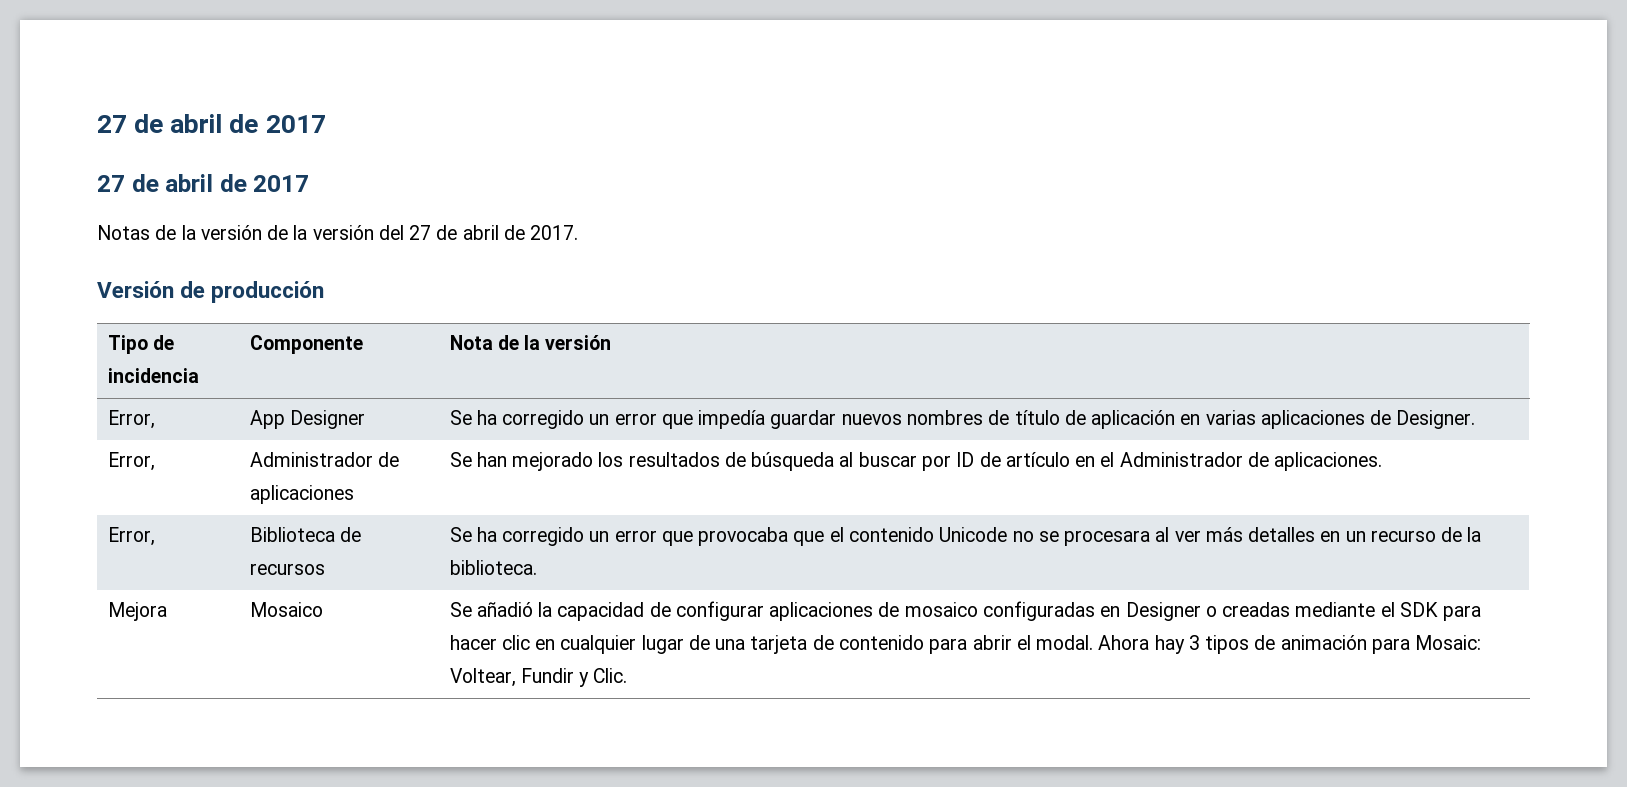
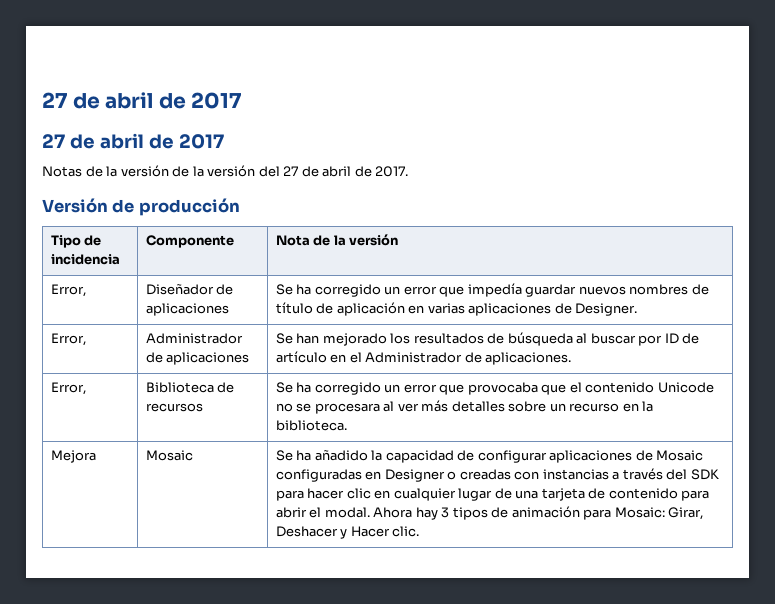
- Error, | App Designer | Se ha corregido un error que impedía guardar nuevos nombres de título de aplicación en varias aplicaciones de Designer.
+ Error, | Diseñador de aplicaciones | Se ha corregido un error que impedía guardar nuevos nombres de título de aplicación en varias aplicaciones de Designer.
- Error, | Biblioteca de recursos | Se ha corregido un error que provocaba que el contenido Unicode no se procesara al ver más detalles en un recurso de la biblioteca.
+ Error, | Biblioteca de recursos | Se ha corregido un error que provocaba que el contenido Unicode no se procesara al ver más detalles sobre un recurso en la biblioteca.
- Mosaico | Se añadió la capacidad de configurar aplicaciones de mosaico configuradas en Designer o creadas mediante el SDK para hacer clic en cualquier lugar de una tarjeta de contenido para abrir el modal.
+ Mosaic | Se ha añadido la capacidad de configurar aplicaciones de Mosaic configuradas en Designer o creadas con instancias a través del SDK para hacer clic en cualquier lugar de una tarjeta de contenido para abrir el modal.
- Ahora hay 3 tipos de animación para Mosaic: Voltear, Fundir y Clic.
+ Ahora hay 3 tipos de animación para Mosaic: Girar, Deshacer y Hacer clic.

